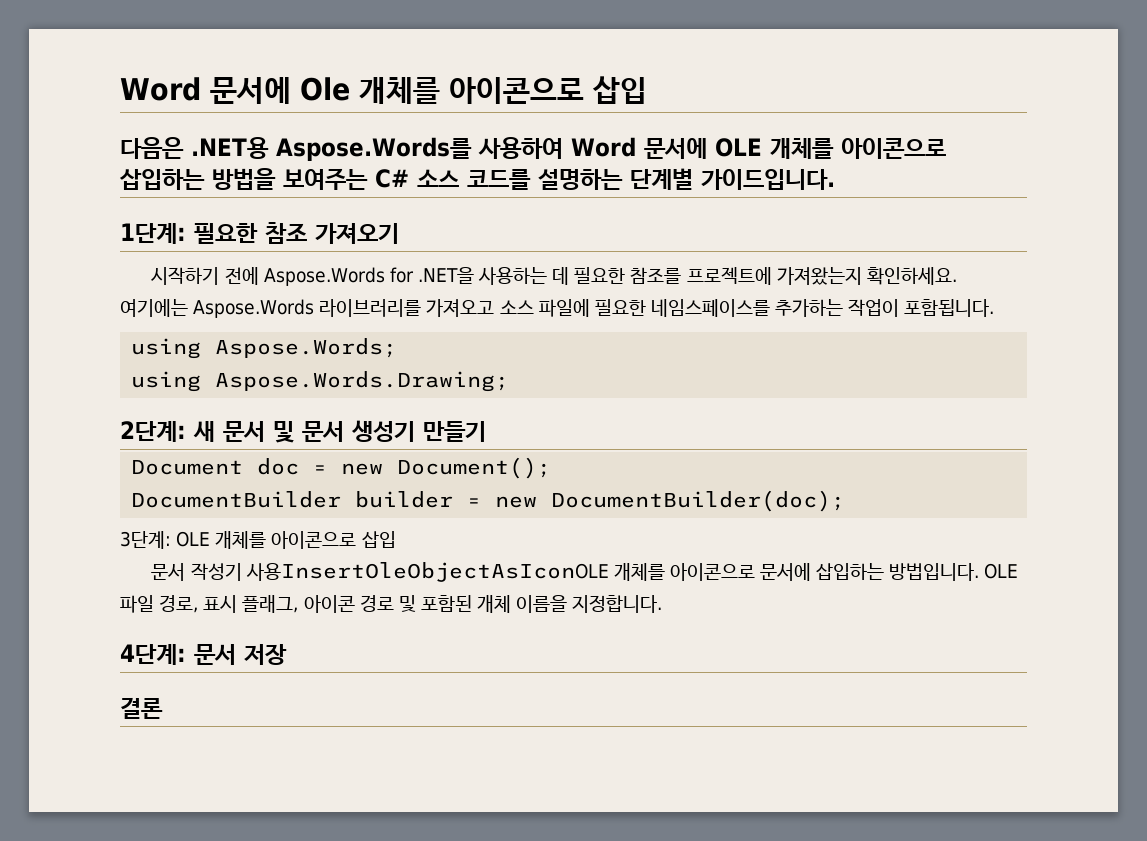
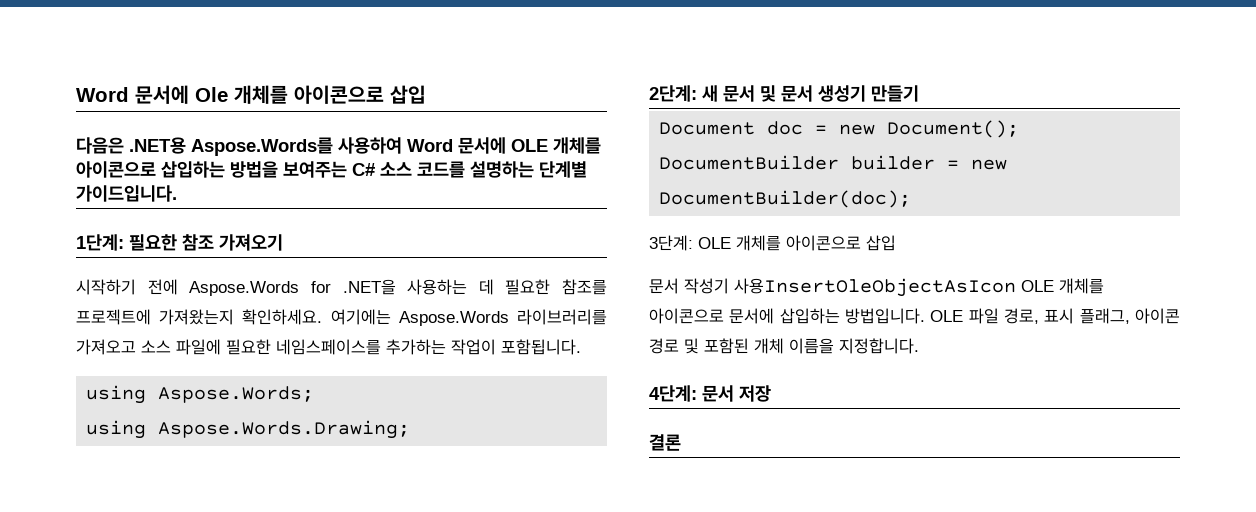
- 문서 작성기 사용InsertOleObjectAsIconOLE 개체를 아이콘으로 문서에 삽입하는 방법입니다.
+ 문서 작성기 사용InsertOleObjectAsIcon OLE 개체를 아이콘으로 문서에 삽입하는 방법입니다.

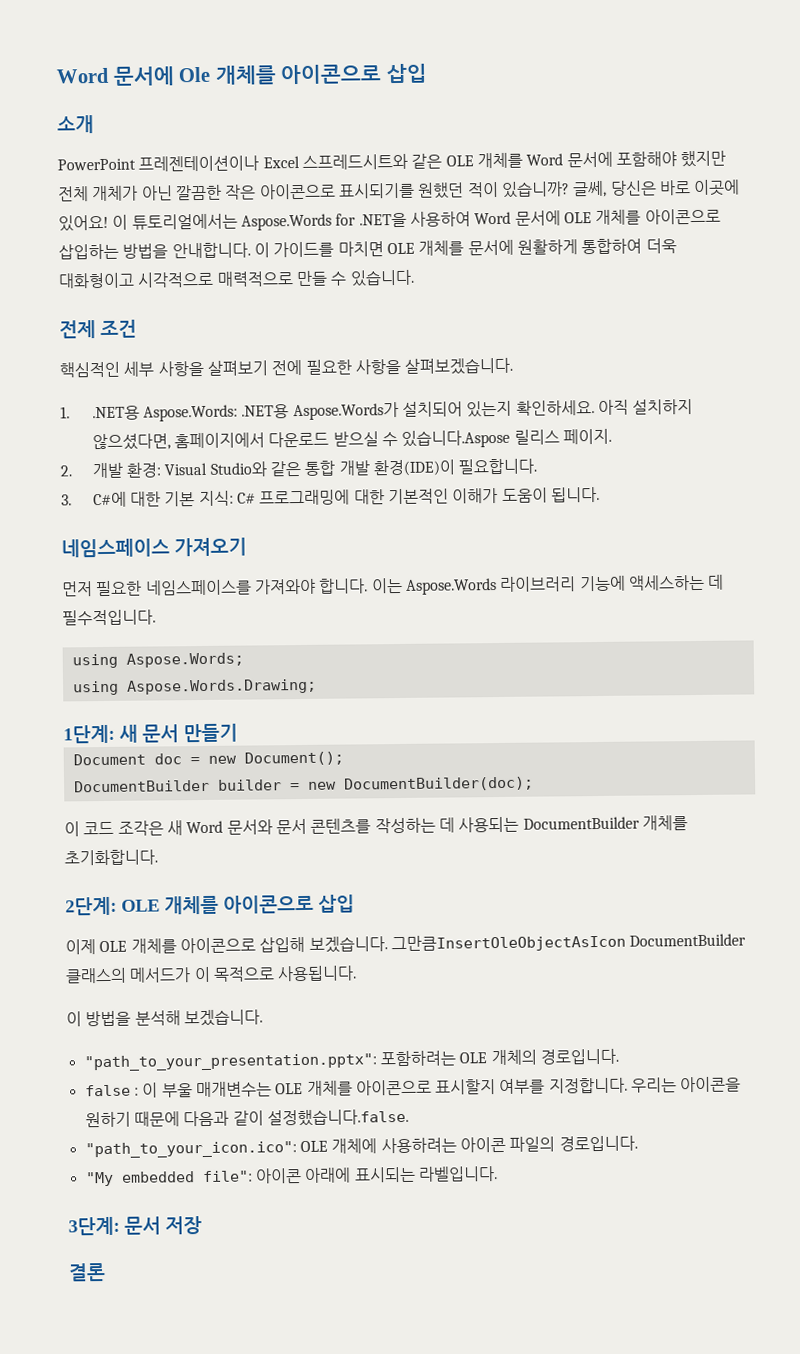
- 다음은 .NET용 Aspose.Words를 사용하여 Word 문서에 OLE 개체를 아이콘으로 삽입하는 방법을 보여주는 C# 소스 코드를 설명하는 단계별 가이드입니다.
- 1단계: 필요한 참조 가져오기
- 시작하기 전에 Aspose.Words for .NET을 사용하는 데 필요한 참조를 프로젝트에 가져왔는지 확인하세요. 여기에는 Aspose.Words 라이브러리를 가져오고 소스 파일에 필요한 네임스페이스를 추가하는 작업이 포함됩니다.
+ 소개
+ PowerPoint 프레젠테이션이나 Excel 스프레드시트와 같은 OLE 개체를 Word 문서에 포함해야 했지만 전체 개체가 아닌 깔끔한 작은 아이콘으로 표시되기를 원했던 적이 있습니까? 글쎄, 당신은 바로 이곳에 있어요! 이 튜토리얼에서는 Aspose.Words for .NET을 사용하여 Word 문서에 OLE 개체를 아이콘으로 삽입하는 방법을 안내합니다. 이 가이드를 마치면 OLE 개체를 문서에 원활하게 통합하여 더욱 대화형이고 시각적으로 매력적으로 만들 수 있습니다.
+ 전제 조건
+ 핵심적인 세부 사항을 살펴보기 전에 필요한 사항을 살펴보겠습니다.
+ 1. .NET용 Aspose.Words: .NET용 Aspose.Words가 설치되어 있는지 확인하세요. 아직 설치하지 않으셨다면, 홈페이지에서 다운로드 받으실 수 있습니다.Aspose 릴리스 페이지.
+ 2. 개발 환경: Visual Studio와 같은 통합 개발 환경(IDE)이 필요합니다.
+ 3. C#에 대한 기본 지식: C# 프로그래밍에 대한 기본적인 이해가 도움이 됩니다.
+ 네임스페이스 가져오기
+ 먼저 필요한 네임스페이스를 가져와야 합니다. 이는 Aspose.Words 라이브러리 기능에 액세스하는 데 필수적입니다.
- 2단계: 새 문서 및 문서 생성기 만들기
+ 1단계: 새 문서 만들기
- 3단계: OLE 개체를 아이콘으로 삽입
- 문서 작성기 사용InsertOleObjectAsIcon OLE 개체를 아이콘으로 문서에 삽입하는 방법입니다. OLE 파일 경로, 표시 플래그, 아이콘 경로 및 포함된 개체 이름을 지정합니다.
- 4단계: 문서 저장
+ 이 코드 조각은 새 Word 문서와 문서 콘텐츠를 작성하는 데 사용되는 DocumentBuilder 개체를 초기화합니다.
+ 2단계: OLE 개체를 아이콘으로 삽입
+ 이제 OLE 개체를 아이콘으로 삽입해 보겠습니다. 그만큼InsertOleObjectAsIcon DocumentBuilder 클래스의 메서드가 이 목적으로 사용됩니다.
+ 이 방법을 분석해 보겠습니다.
+ "path_to_your_presentation.pptx": 포함하려는 OLE 개체의 경로입니다.
+ false : 이 부울 매개변수는 OLE 개체를 아이콘으로 표시할지 여부를 지정합니다. 우리는 아이콘을 원하기 때문에 다음과 같이 설정했습니다.false.
+ "path_to_your_icon.ico": OLE 개체에 사용하려는 아이콘 파일의 경로입니다.
+ "My embedded file": 아이콘 아래에 표시되는 라벨입니다.
+ 3단계: 문서 저장

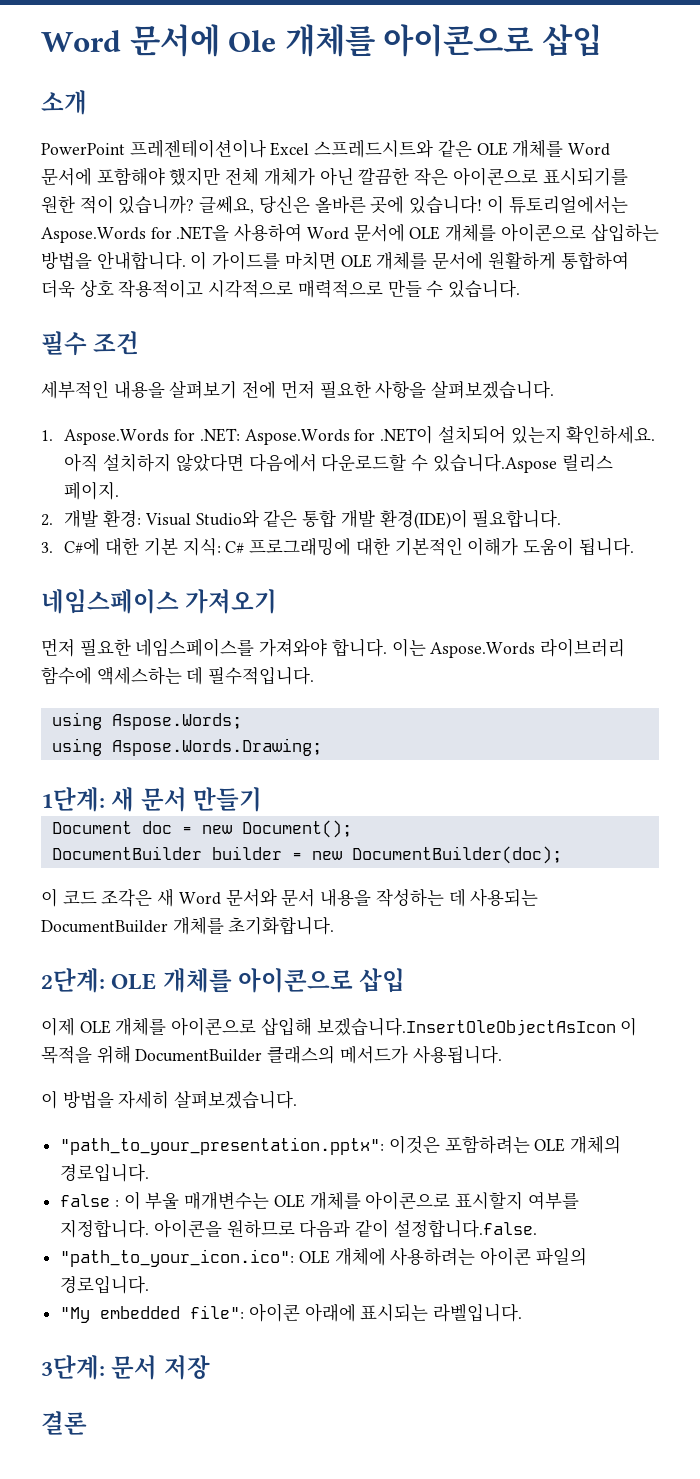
- PowerPoint 프레젠테이션이나 Excel 스프레드시트와 같은 OLE 개체를 Word 문서에 포함해야 했지만 전체 개체가 아닌 깔끔한 작은 아이콘으로 표시되기를 원했던 적이 있습니까?
+ PowerPoint 프레젠테이션이나 Excel 스프레드시트와 같은 OLE 개체를 Word 문서에 포함해야 했지만 전체 개체가 아닌 깔끔한 작은 아이콘으로 표시되기를 원한 적이 있습니까?
- 글쎄, 당신은 바로 이곳에 있어요!
+ 글쎄요, 당신은 올바른 곳에 있습니다!
- 이 가이드를 마치면 OLE 개체를 문서에 원활하게 통합하여 더욱 대화형이고 시각적으로 매력적으로 만들 수 있습니다.
+ 이 가이드를 마치면 OLE 개체를 문서에 원활하게 통합하여 더욱 상호 작용적이고 시각적으로 매력적으로 만들 수 있습니다.
- 전제 조건
+ 필수 조건
- 핵심적인 세부 사항을 살펴보기 전에 필요한 사항을 살펴보겠습니다.
+ 세부적인 내용을 살펴보기 전에 먼저 필요한 사항을 살펴보겠습니다.
- 1. .NET용 Aspose.Words: .NET용 Aspose.Words가 설치되어 있는지 확인하세요.
+ 1. Aspose.Words for .NET: Aspose.Words for .NET이 설치되어 있는지 확인하세요.
- 아직 설치하지 않으셨다면, 홈페이지에서 다운로드 받으실 수 있습니다.Aspose 릴리스 페이지.
+ 아직 설치하지 않았다면 다음에서 다운로드할 수 있습니다.Aspose 릴리스 페이지.
- 이는 Aspose.Words 라이브러리 기능에 액세스하는 데 필수적입니다.
+ 이는 Aspose.Words 라이브러리 함수에 액세스하는 데 필수적입니다.
- 이 코드 조각은 새 Word 문서와 문서 콘텐츠를 작성하는 데 사용되는 DocumentBuilder 개체를 초기화합니다.
+ 이 코드 조각은 새 Word 문서와 문서 내용을 작성하는 데 사용되는 DocumentBuilder 개체를 초기화합니다.
- 이제 OLE 개체를 아이콘으로 삽입해 보겠습니다. 그만큼InsertOleObjectAsIcon DocumentBuilder 클래스의 메서드가 이 목적으로 사용됩니다.
+ 이제 OLE 개체를 아이콘으로 삽입해 보겠습니다.InsertOleObjectAsIcon 이 목적을 위해 DocumentBuilder 클래스의 메서드가 사용됩니다.
- 이 방법을 분석해 보겠습니다.
+ 이 방법을 자세히 살펴보겠습니다.
- "path_to_your_presentation.pptx": 포함하려는 OLE 개체의 경로입니다.
+ "path_to_your_presentation.pptx": 이것은 포함하려는 OLE 개체의 경로입니다.
- 우리는 아이콘을 원하기 때문에 다음과 같이 설정했습니다.false.
+ 아이콘을 원하므로 다음과 같이 설정합니다.false.

